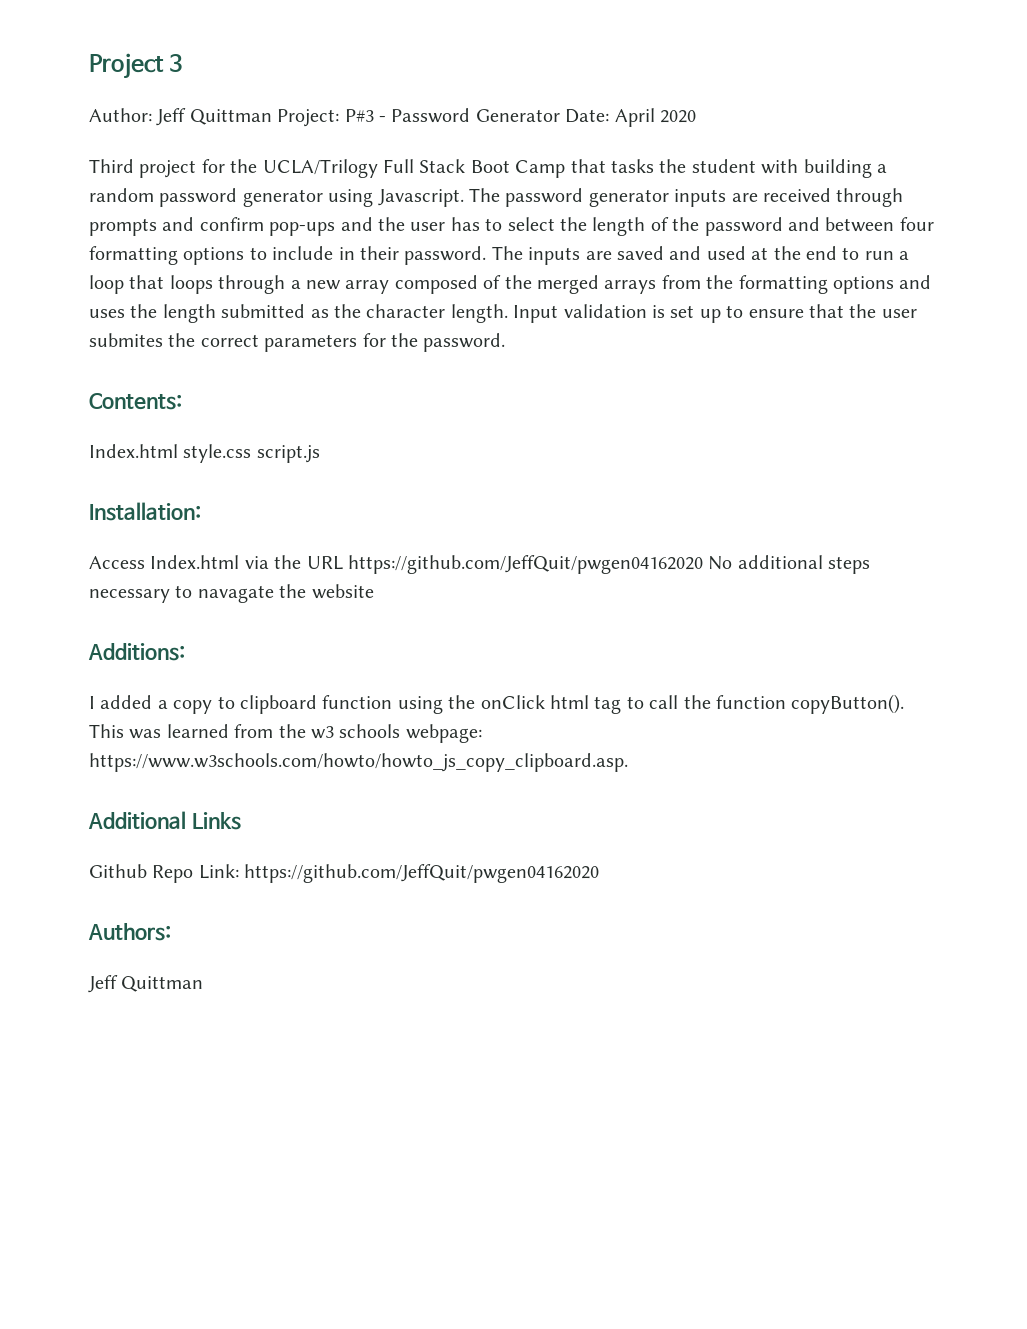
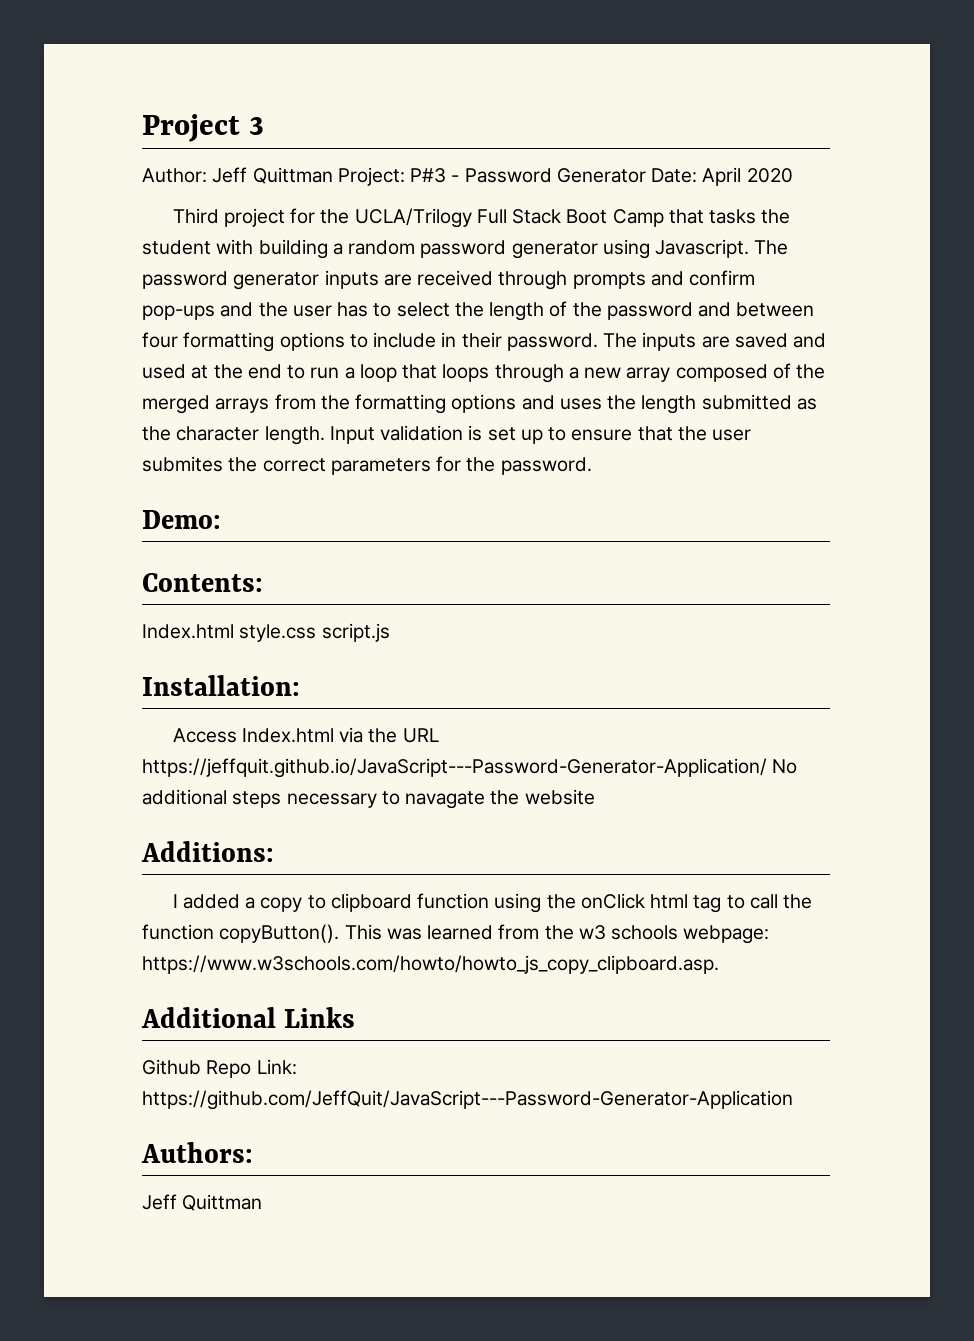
+ Demo:
- Access Index.html via the URL https://github.com/JeffQuit/pwgen04162020 No additional steps necessary to navagate the website
+ Access Index.html via the URL https://jeffquit.github.io/JavaScript---Password-Generator-Application/ No additional steps necessary to navagate the website
- Github Repo Link: https://github.com/JeffQuit/pwgen04162020
+ Github Repo Link: https://github.com/JeffQuit/JavaScript---Password-Generator-Application

